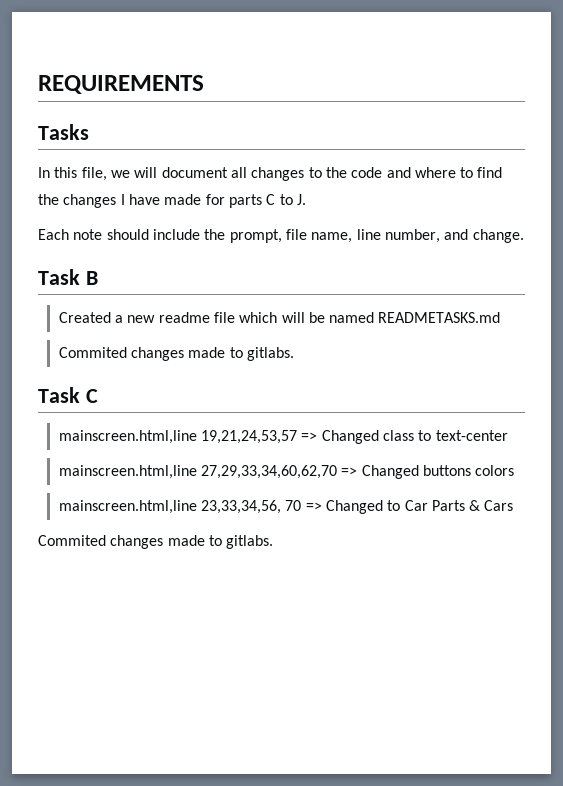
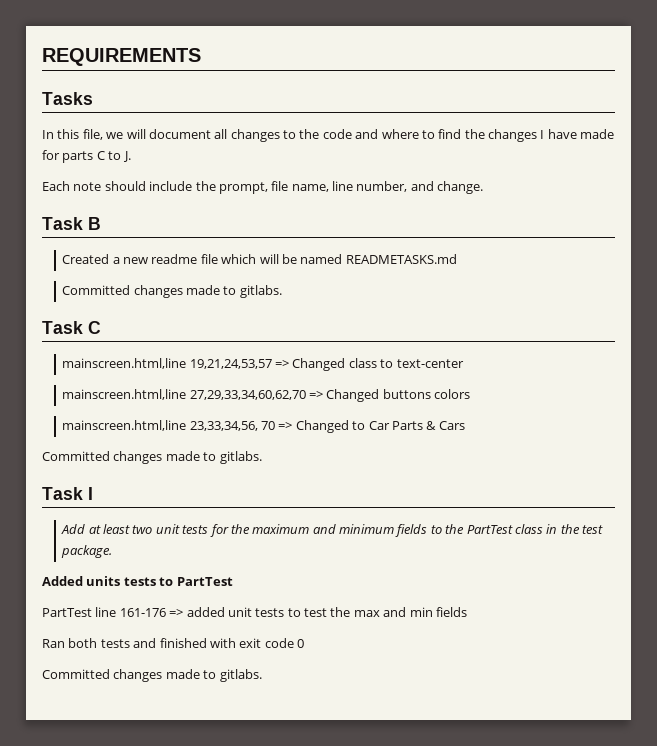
  Created a new readme file which will be named READMETASKS.md
- Commited changes made to gitlabs.
+ Committed changes made to gitlabs.
  mainscreen.html,line 23,33,34,56, 70 => Changed to Car Parts & Cars
- Commited changes made to gitlabs.
+ Committed changes made to gitlabs.
+ Task I
+ Add at least two unit tests for the maximum and minimum fields to the PartTest class in the test package.
+ Added units tests to PartTest
+ PartTest line 161-176 => added unit tests to test the max and min fields
+ Ran both tests and finished with exit code 0
+ Committed changes made to gitlabs.

